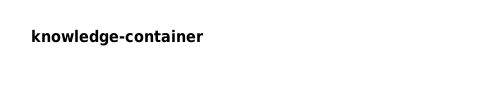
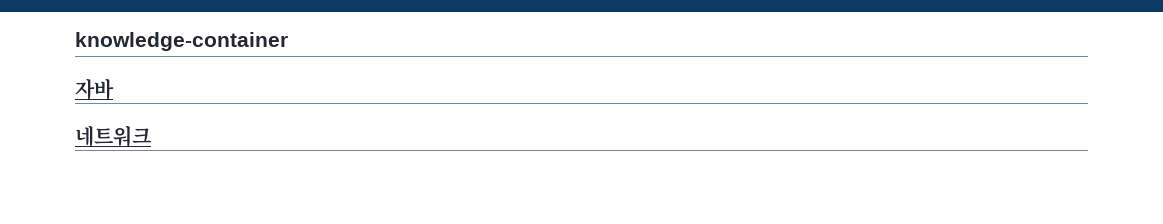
+ 자바
+ 네트워크

